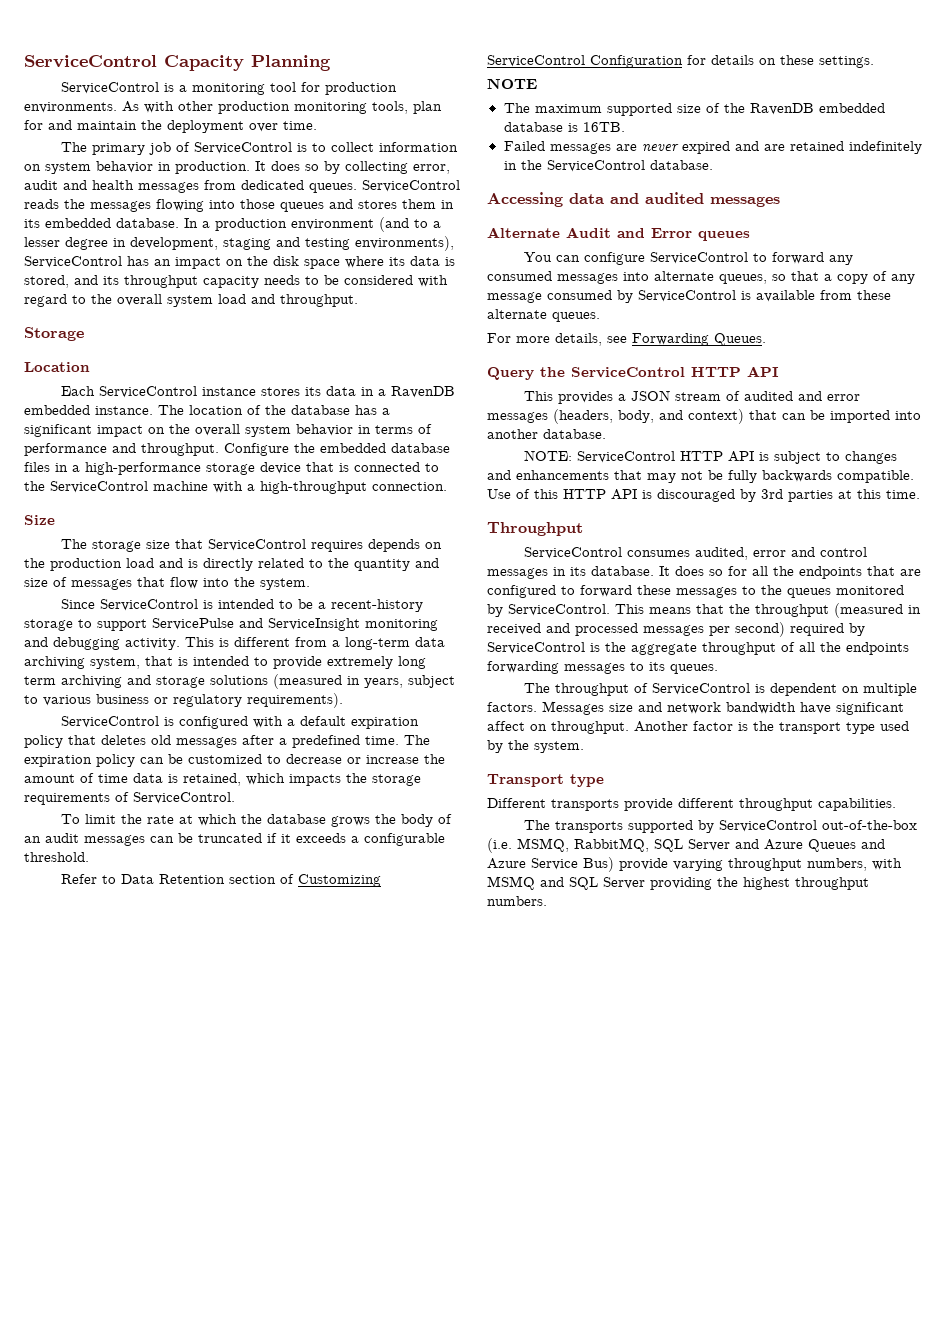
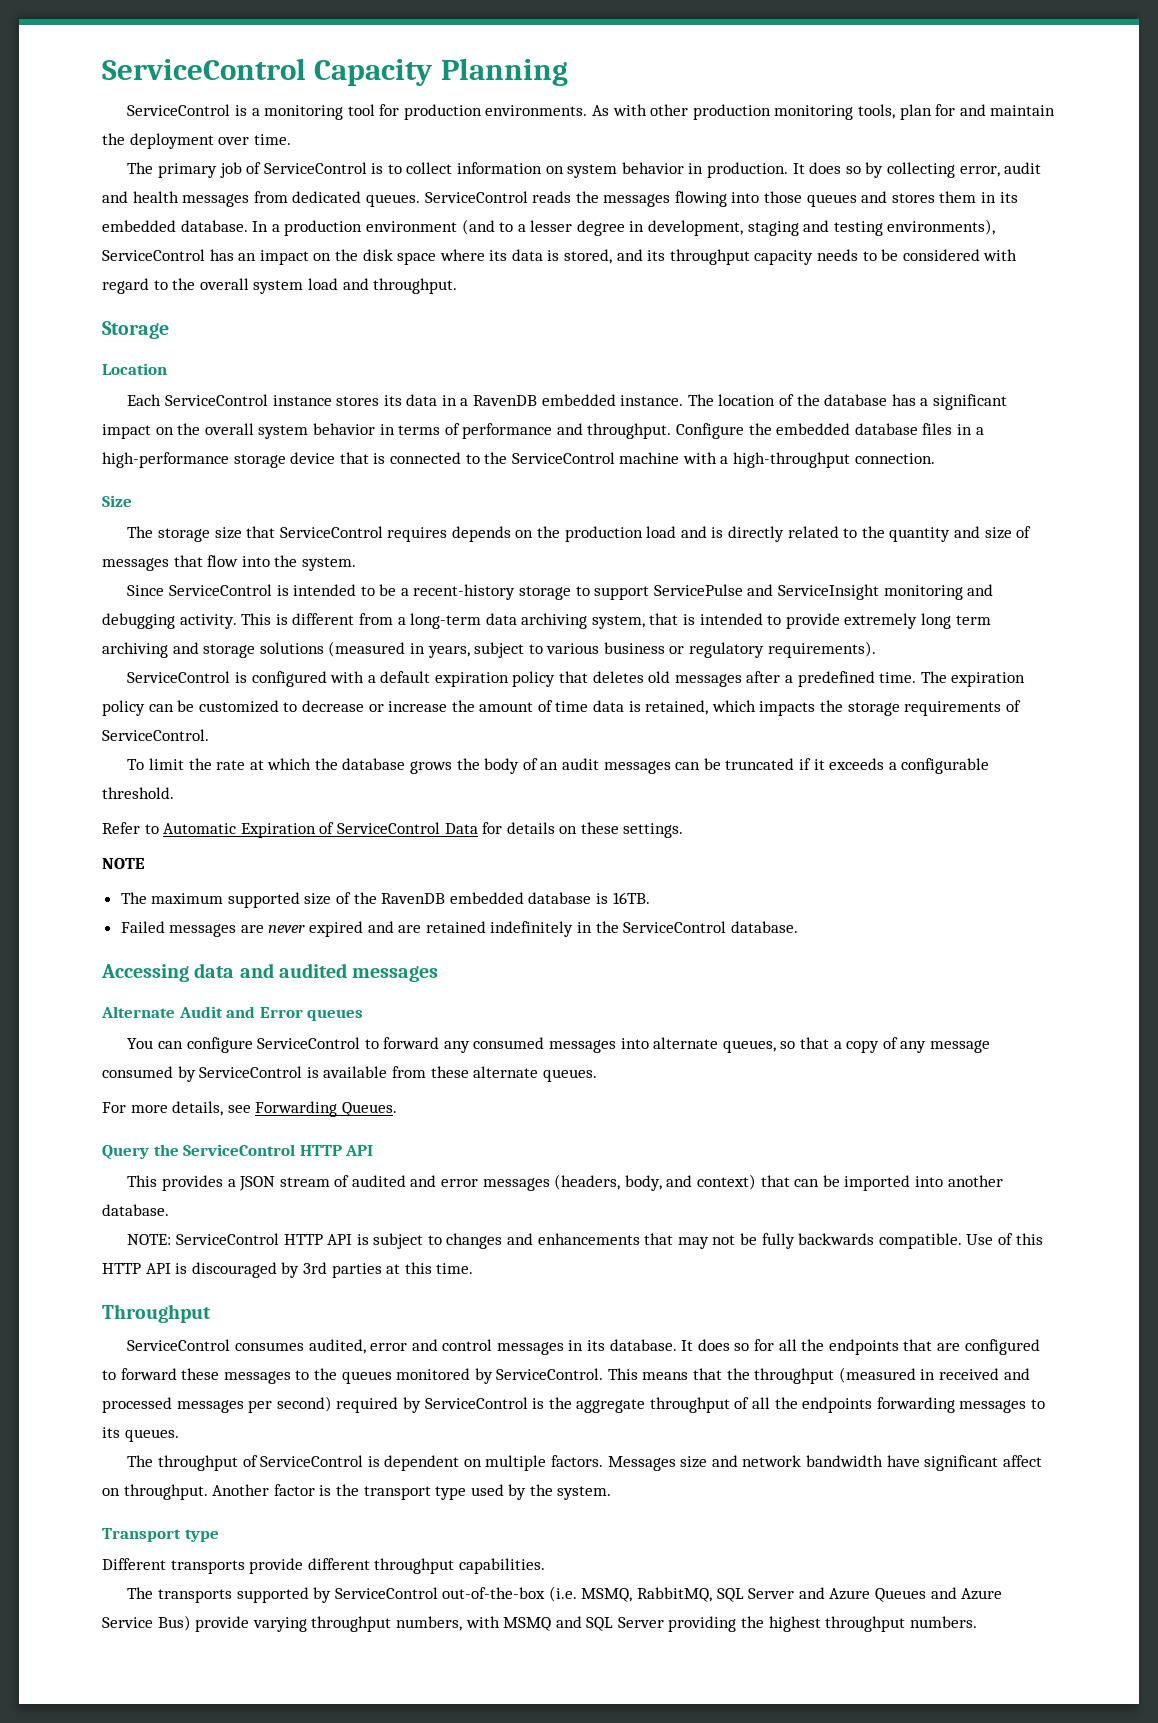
- Refer to Data Retention section of Customizing ServiceControl Configuration for details on these settings.
+ Refer to Automatic Expiration of ServiceControl Data for details on these settings.

